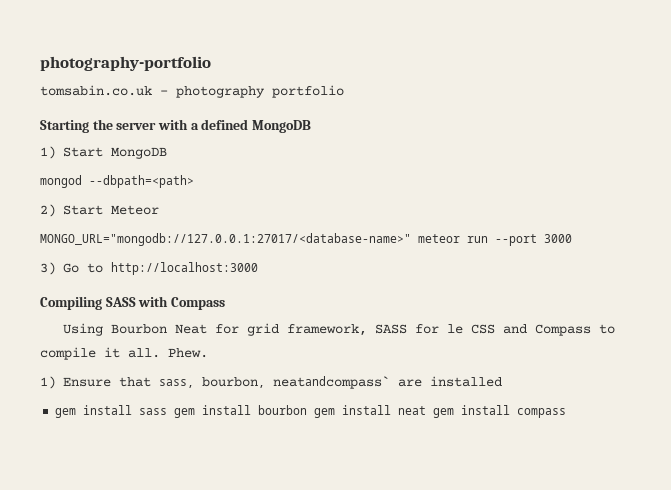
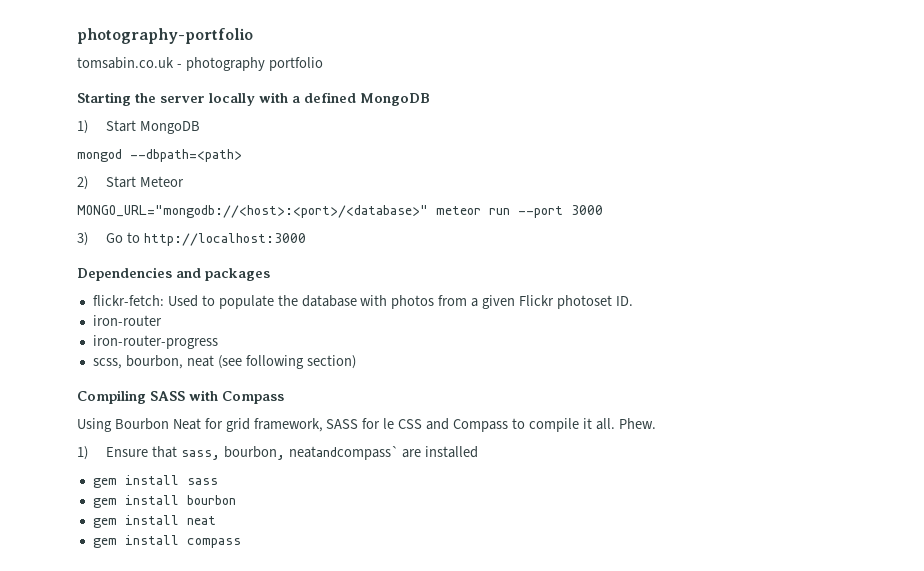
- Starting the server with a defined MongoDB
+ Starting the server locally with a defined MongoDB
- MONGO_URL="mongodb://127.0.0.1:27017/<database-name>" meteor run --port 3000
+ MONGO_URL="mongodb://<host>:<port>/<database>" meteor run --port 3000
+ Dependencies and packages
+ flickr-fetch: Used to populate the database with photos from a given Flickr photoset ID.
+ iron-router
+ iron-router-progress
+ scss, bourbon, neat (see following section)
- gem install sass gem install bourbon gem install neat gem install compass
+ gem install sass
+ gem install bourbon
+ gem install neat
+ gem install compass

